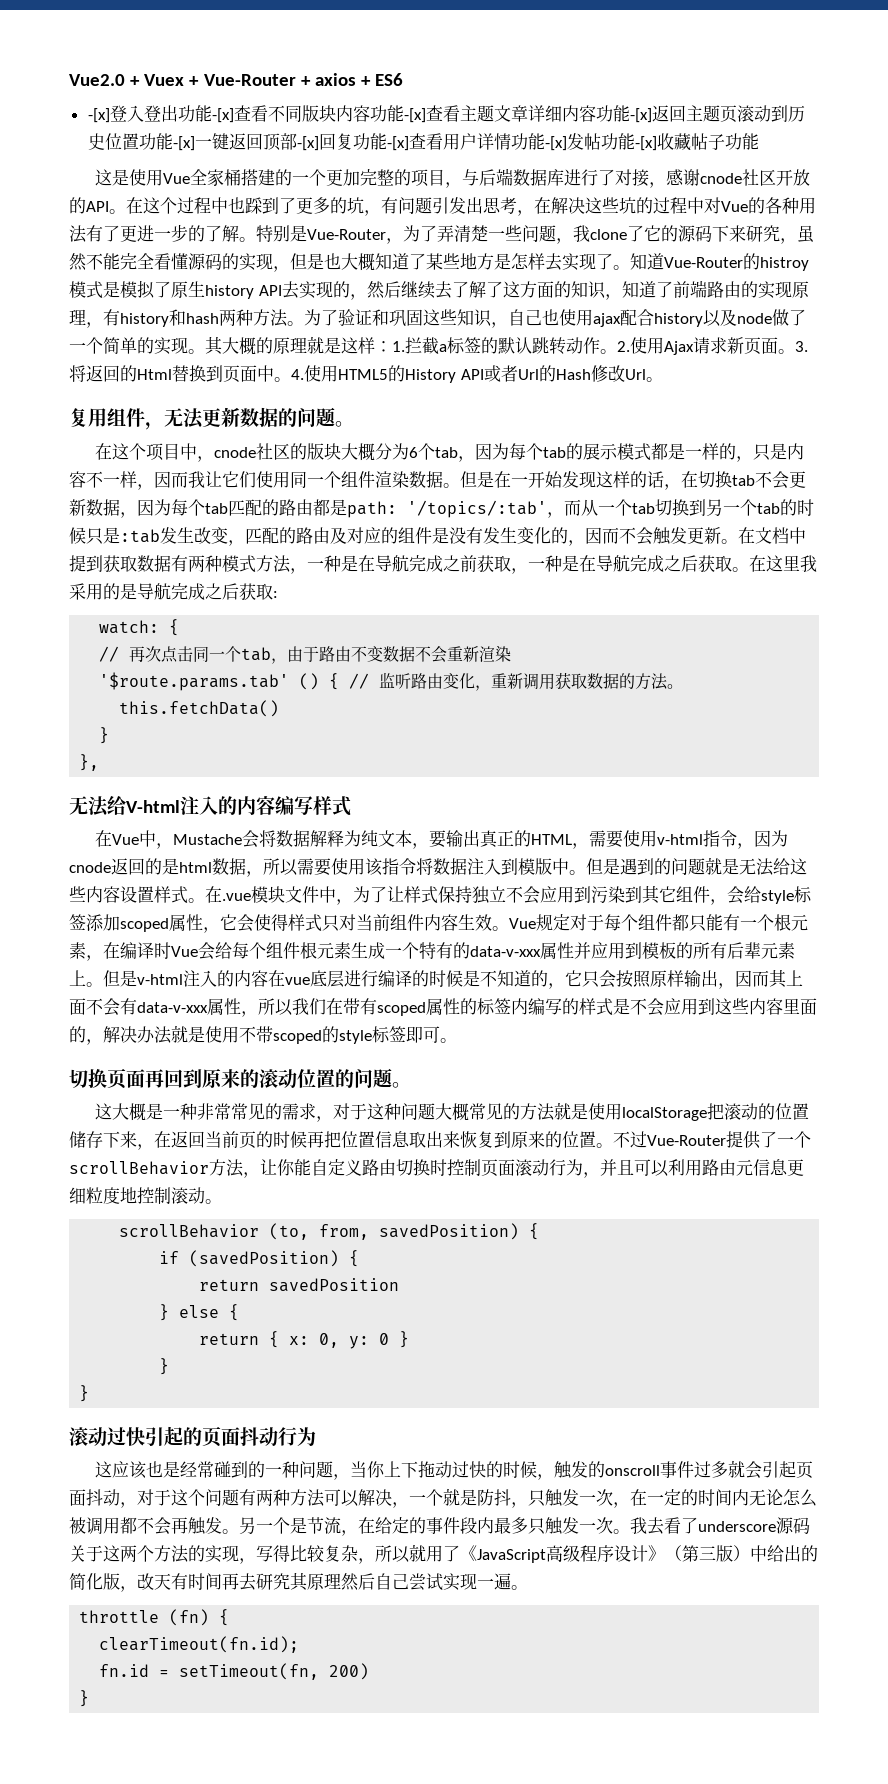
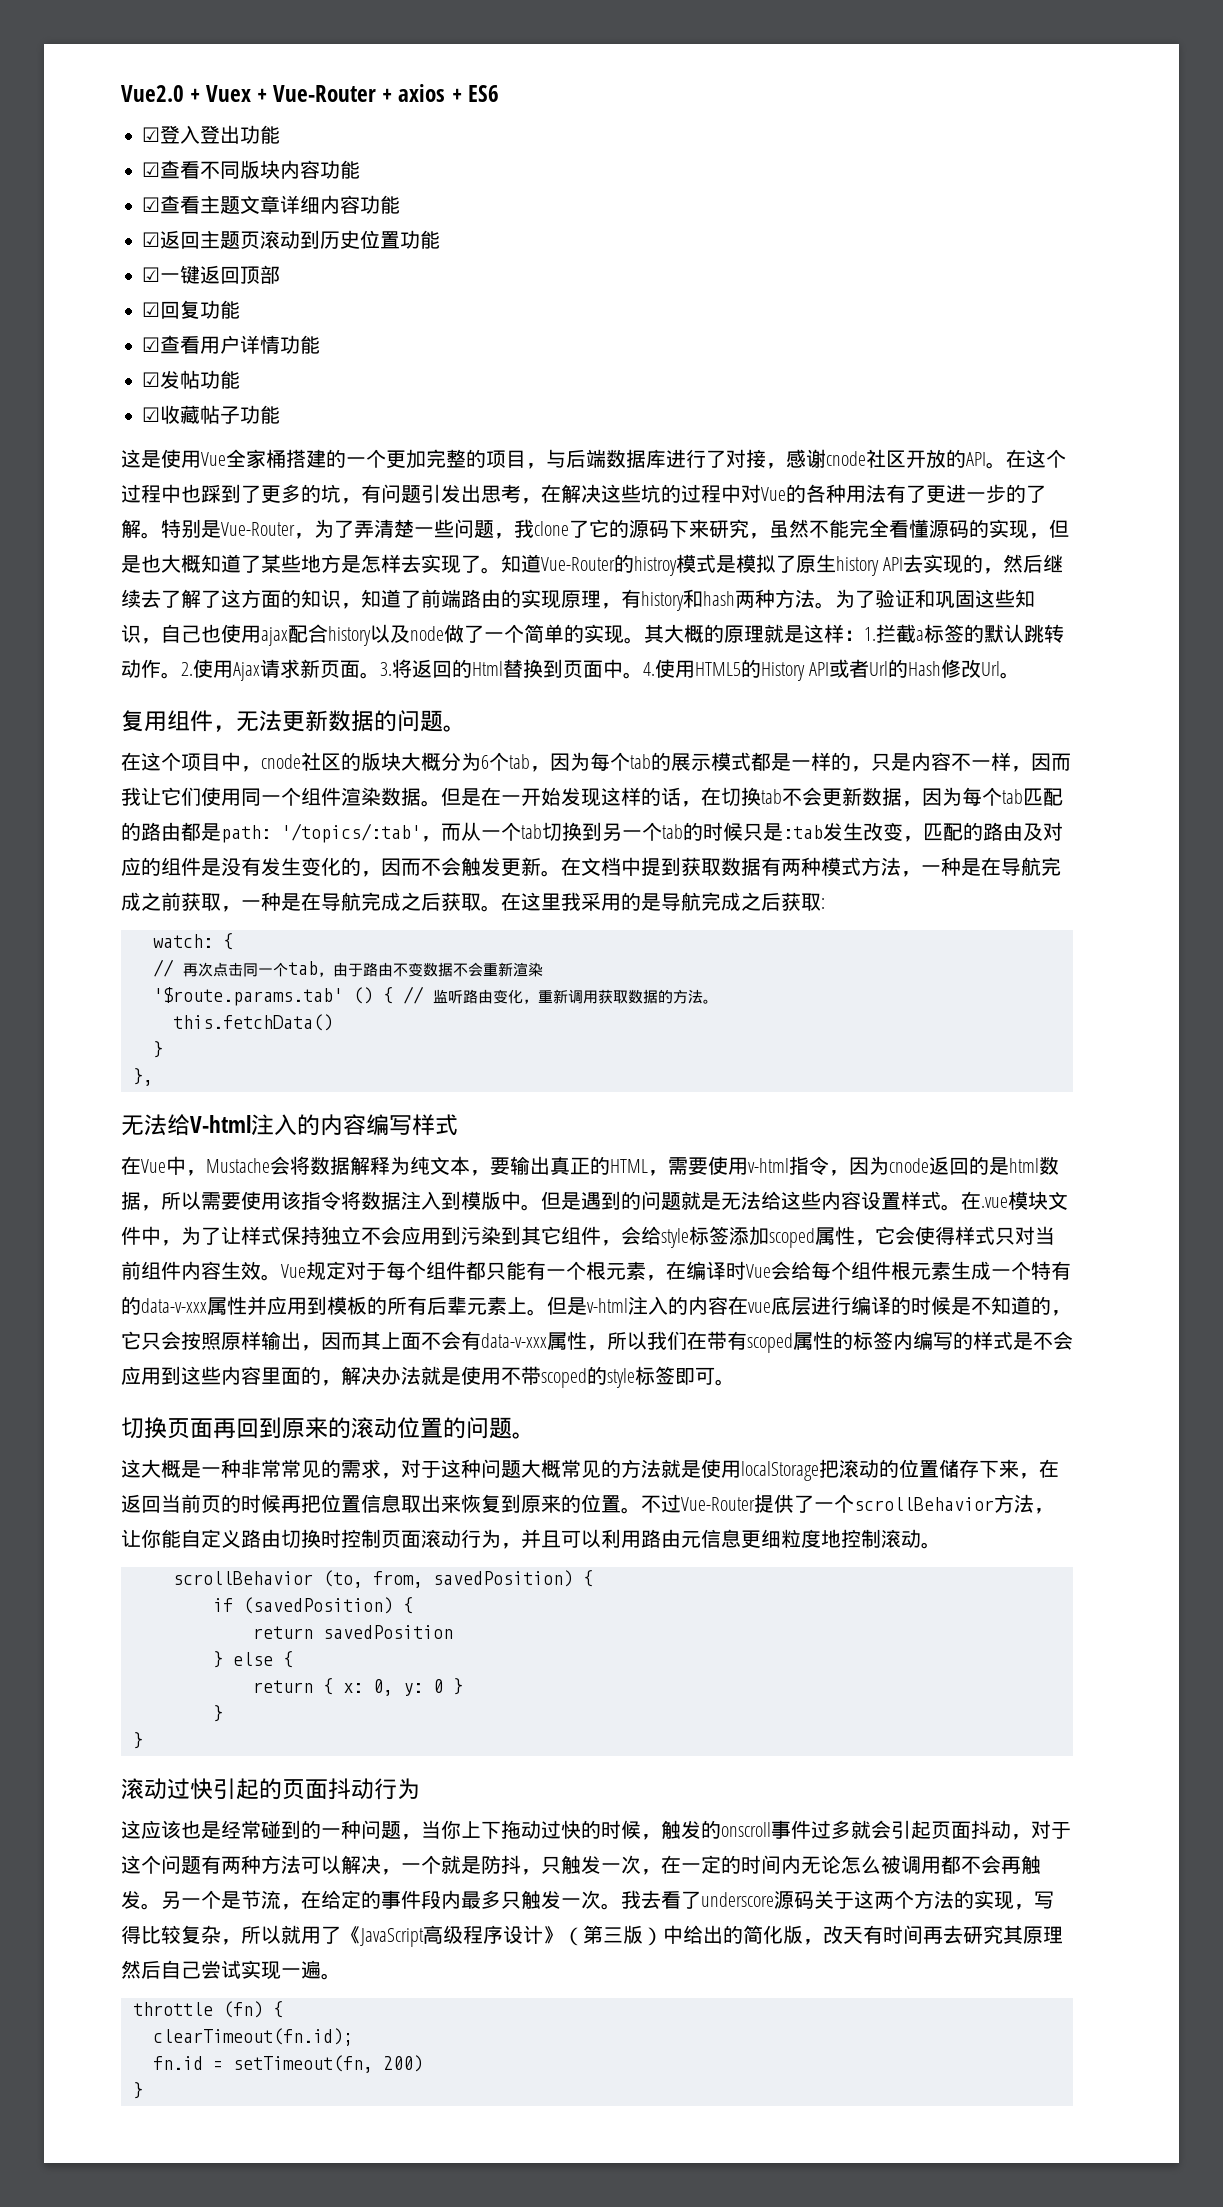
- -[x]登入登出功能-[x]查看不同版块内容功能-[x]查看主题文章详细内容功能-[x]返回主题页滚动到历史位置功能-[x]一键返回顶部-[x]回复功能-[x]查看用户详情功能-[x]发帖功能-[x]收藏帖子功能
+ ☑登入登出功能
+ ☑查看不同版块内容功能
+ ☑查看主题文章详细内容功能
+ ☑返回主题页滚动到历史位置功能
+ ☑一键返回顶部
+ ☑回复功能
+ ☑查看用户详情功能
+ ☑发帖功能
+ ☑收藏帖子功能

